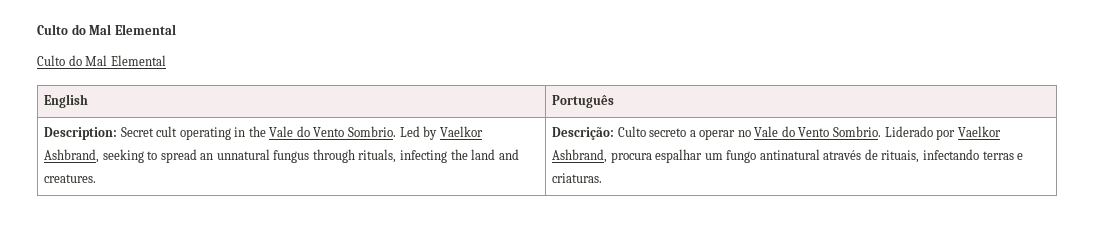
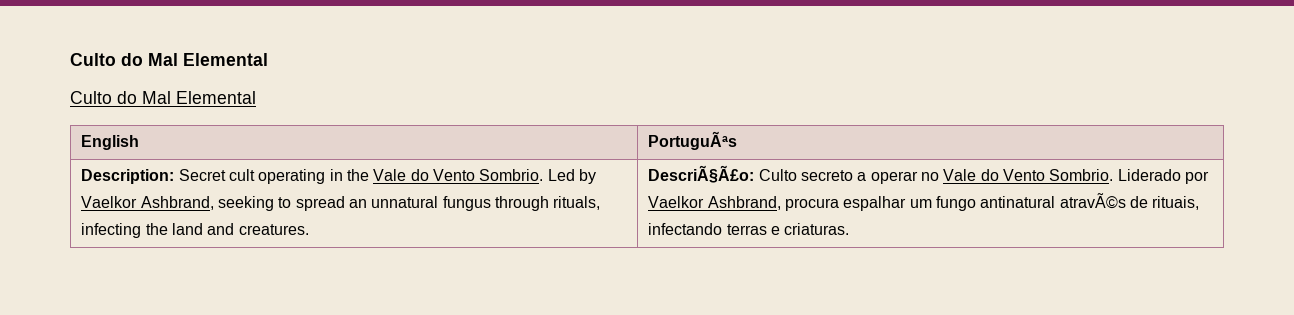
- English | Português
+ English | PortuguÃªs
- Descrição: Culto secreto a operar no Vale do Vento Sombrio.
+ DescriÃ§Ã£o: Culto secreto a operar no Vale do Vento Sombrio.
- Liderado por Vaelkor Ashbrand, procura espalhar um fungo antinatural através de rituais, infectando terras e criaturas.
+ Liderado por Vaelkor Ashbrand, procura espalhar um fungo antinatural atravÃ©s de rituais, infectando terras e criaturas.

